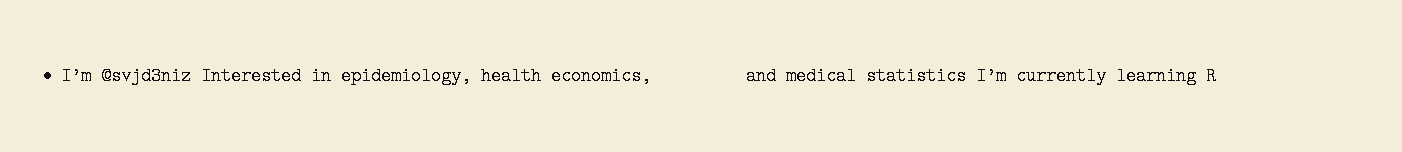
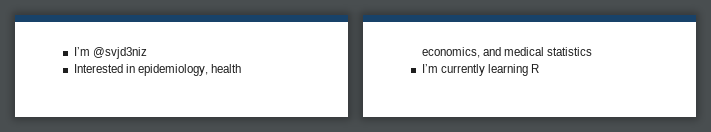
- I’m @svjd3niz Interested in epidemiology, health economics, and medical statistics I’m currently learning R
+ I’m @svjd3niz
+ Interested in epidemiology, health economics, and medical statistics
+ I’m currently learning R

